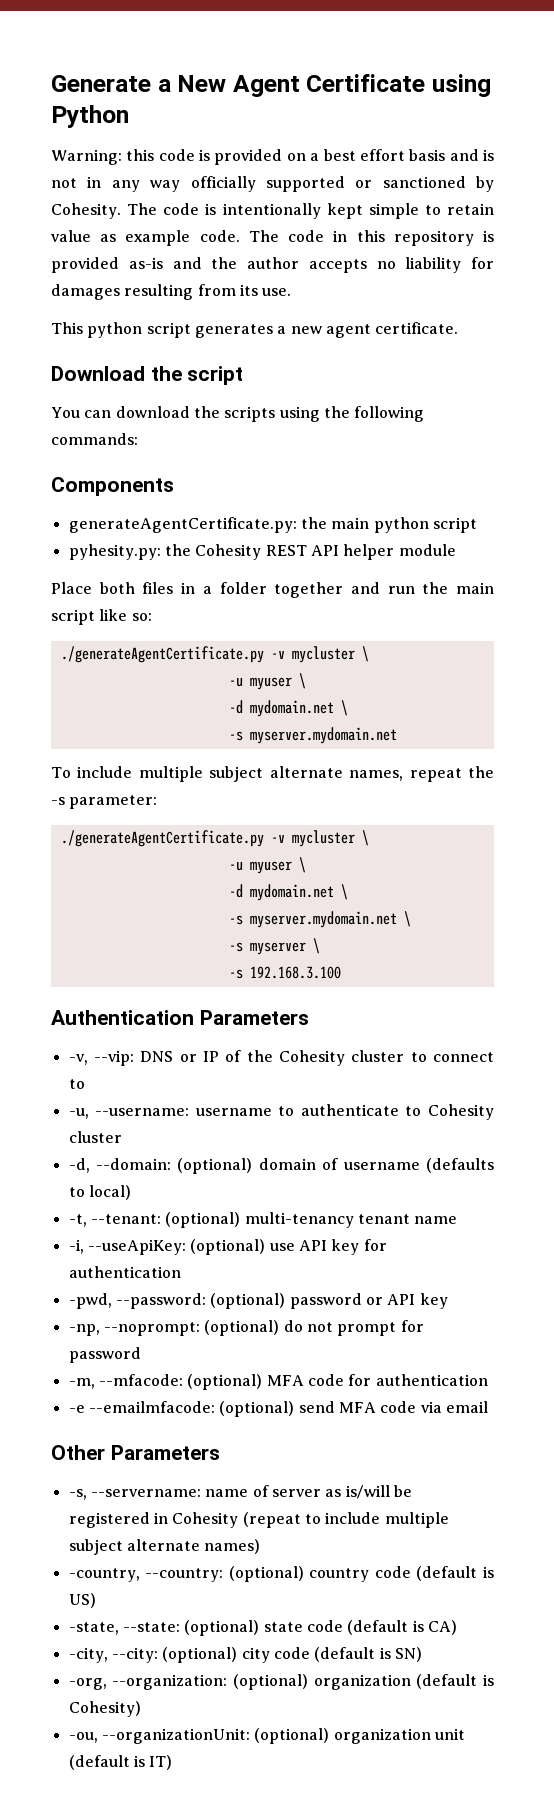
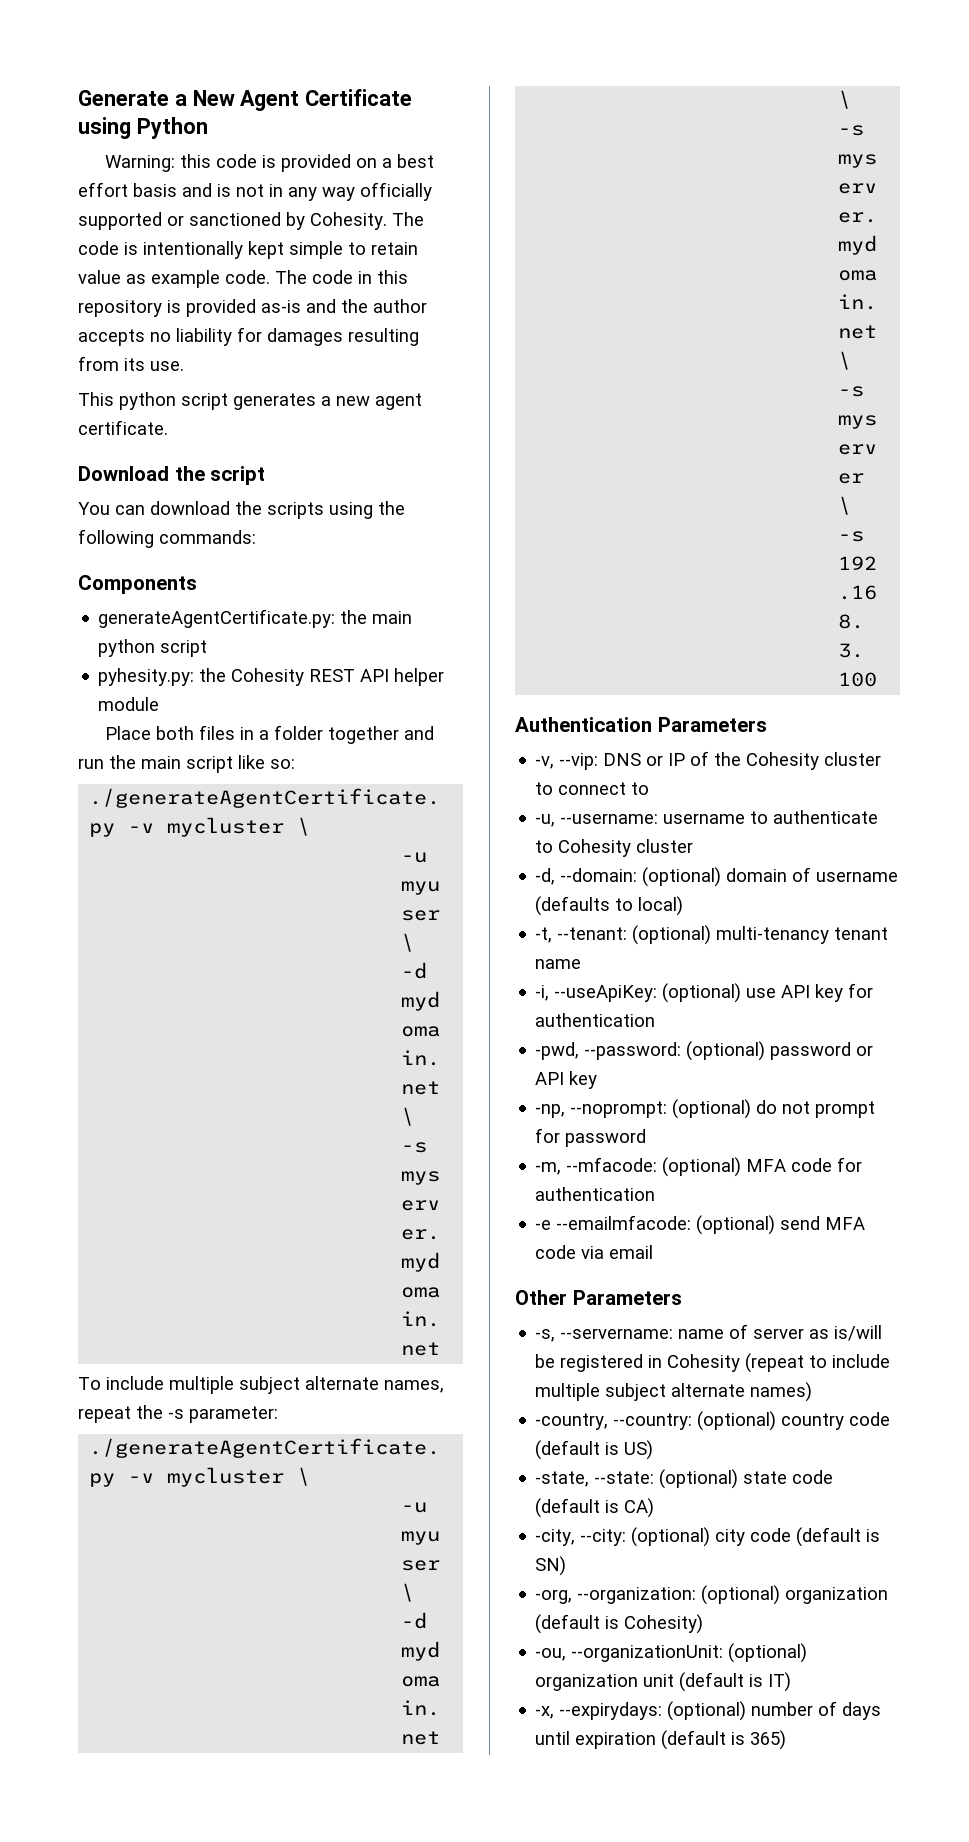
+ -x, --expirydays: (optional) number of days until expiration (default is 365)

